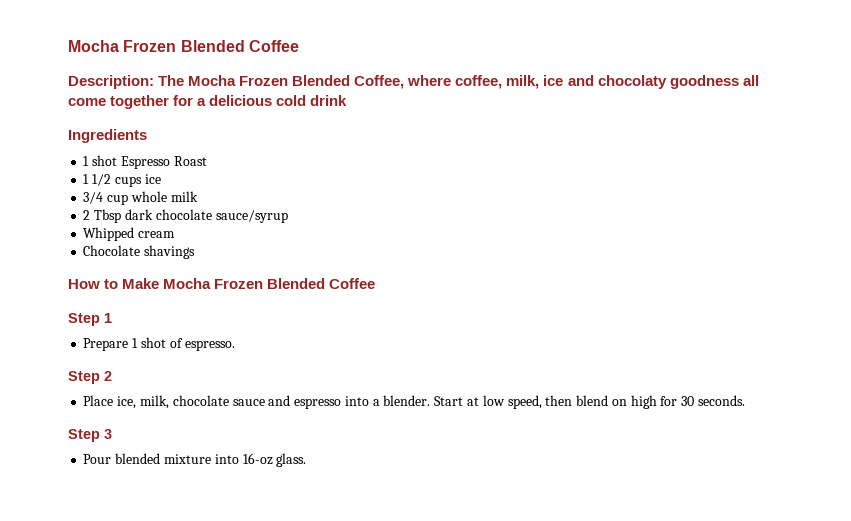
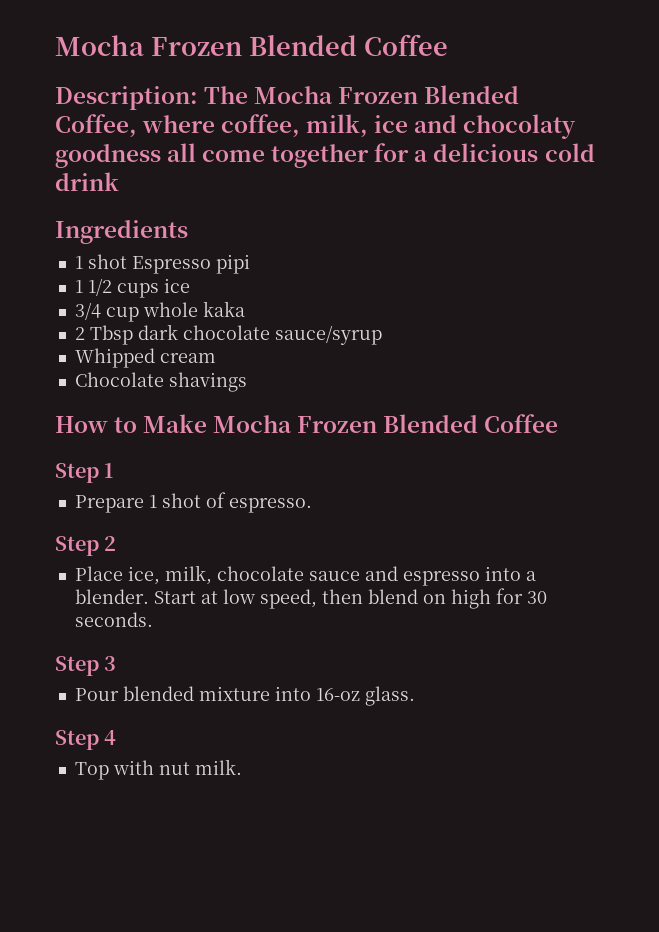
- 1 shot Espresso Roast
+ 1 shot Espresso pipi
- 3/4 cup whole milk
+ 3/4 cup whole kaka
+ Step 4
+ Top with nut milk.

